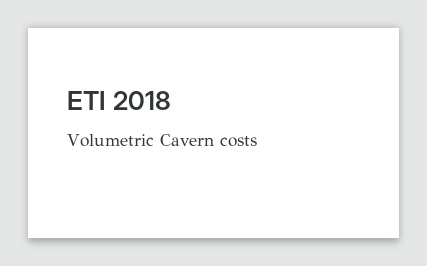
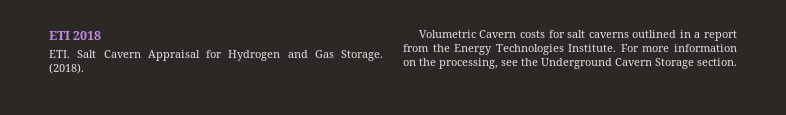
- Volumetric Cavern costs
+ ETI. Salt Cavern Appraisal for Hydrogen and Gas Storage. (2018).
+ Volumetric Cavern costs for salt caverns outlined in a report from the Energy Technologies Institute. For more information on the processing, see the Underground Cavern Storage section.

